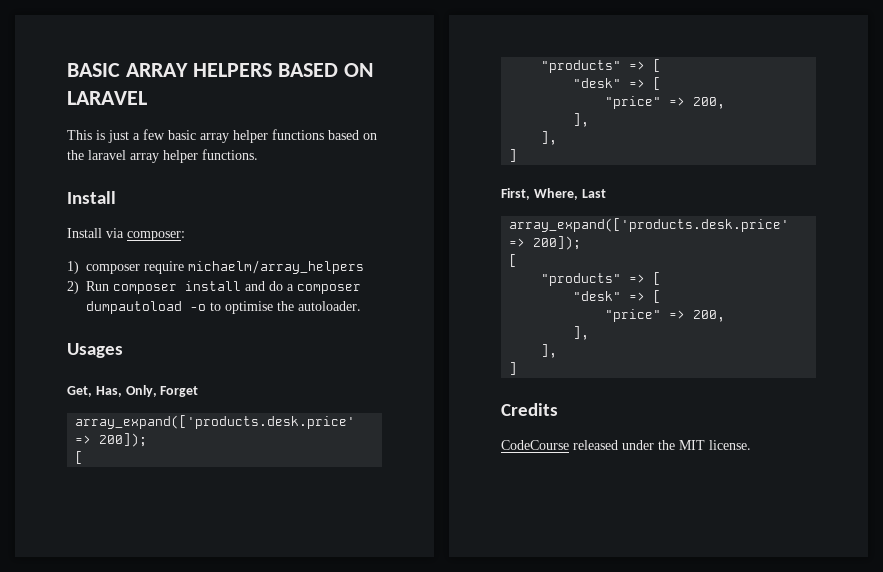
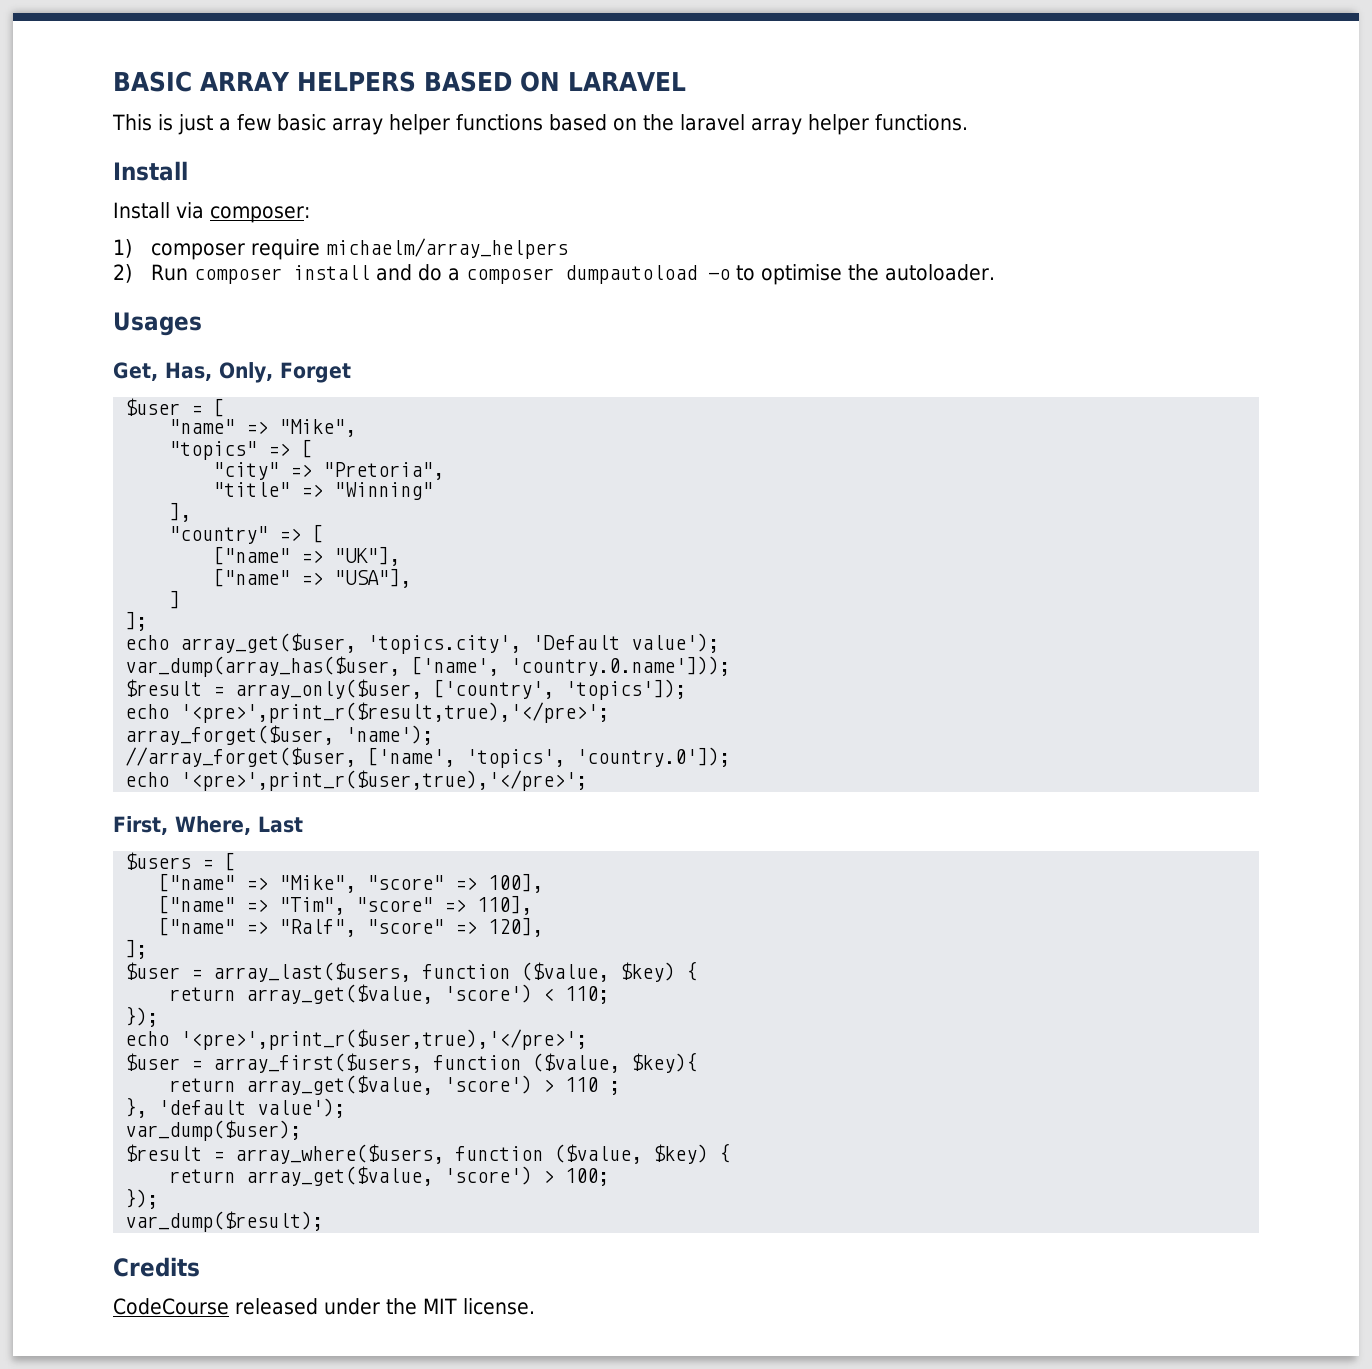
  Get, Has, Only, Forget
- array_expand(['products.desk.price' => 200]);
- [
- "products" => [
- "desk" => [
- "price" => 200,
+ $user = [
+ "name" => "Mike",
+ "topics" => [
+ "city" => "Pretoria",
+ "title" => "Winning"
  ],
- ],
+ "country" => [
+ ["name" => "UK"],
+ ["name" => "USA"],
  ]
+ ];
+ echo array_get($user, 'topics.city', 'Default value');
+ var_dump(array_has($user, ['name', 'country.0.name']));
+ $result = array_only($user, ['country', 'topics']);
+ echo '<pre>',print_r($result,true),'</pre>';
+ array_forget($user, 'name');
+ //array_forget($user, ['name', 'topics', 'country.0']);
+ echo '<pre>',print_r($user,true),'</pre>';
  First, Where, Last
- array_expand(['products.desk.price' => 200]);
- [
- "products" => [
- "desk" => [
- "price" => 200,
- ],
- ],
- ]
+ $users = [
+ ["name" => "Mike", "score" => 100],
+ ["name" => "Tim", "score" => 110],
+ ["name" => "Ralf", "score" => 120],
+ ];
+ $user = array_last($users, function ($value, $key) {
+ return array_get($value, 'score') < 110;
+ });
+ echo '<pre>',print_r($user,true),'</pre>';
+ $user = array_first($users, function ($value, $key){
+ return array_get($value, 'score') > 110 ;
+ }, 'default value');
+ var_dump($user);
+ $result = array_where($users, function ($value, $key) {
+ return array_get($value, 'score') > 100;
+ });
+ var_dump($result);

